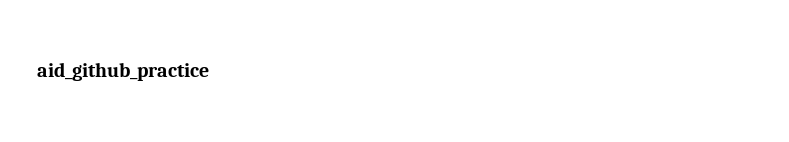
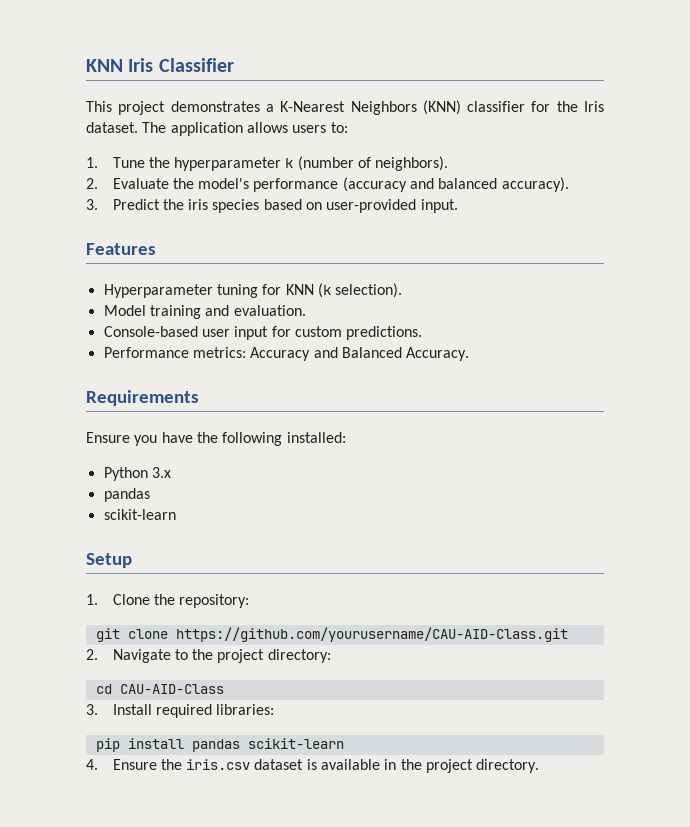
- aid_github_practice
+ KNN Iris Classifier
+ This project demonstrates a K-Nearest Neighbors (KNN) classifier for the Iris dataset. The application allows users to:
+ 1. Tune the hyperparameter k (number of neighbors).
+ 2. Evaluate the model's performance (accuracy and balanced accuracy).
+ 3. Predict the iris species based on user-provided input.
+ Features
+ Hyperparameter tuning for KNN (k selection).
+ Model training and evaluation.
+ Console-based user input for custom predictions.
+ Performance metrics: Accuracy and Balanced Accuracy.
+ Requirements
+ Ensure you have the following installed:
+ Python 3.x
+ pandas
+ scikit-learn
+ Setup
+ 1. Clone the repository:
+ git clone https://github.com/yourusername/CAU-AID-Class.git
+ 2. Navigate to the project directory:
+ cd CAU-AID-Class
+ 3. Install required libraries:
+ pip install pandas scikit-learn
+ 4. Ensure the iris.csv dataset is available in the project directory.

